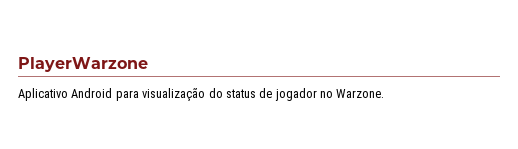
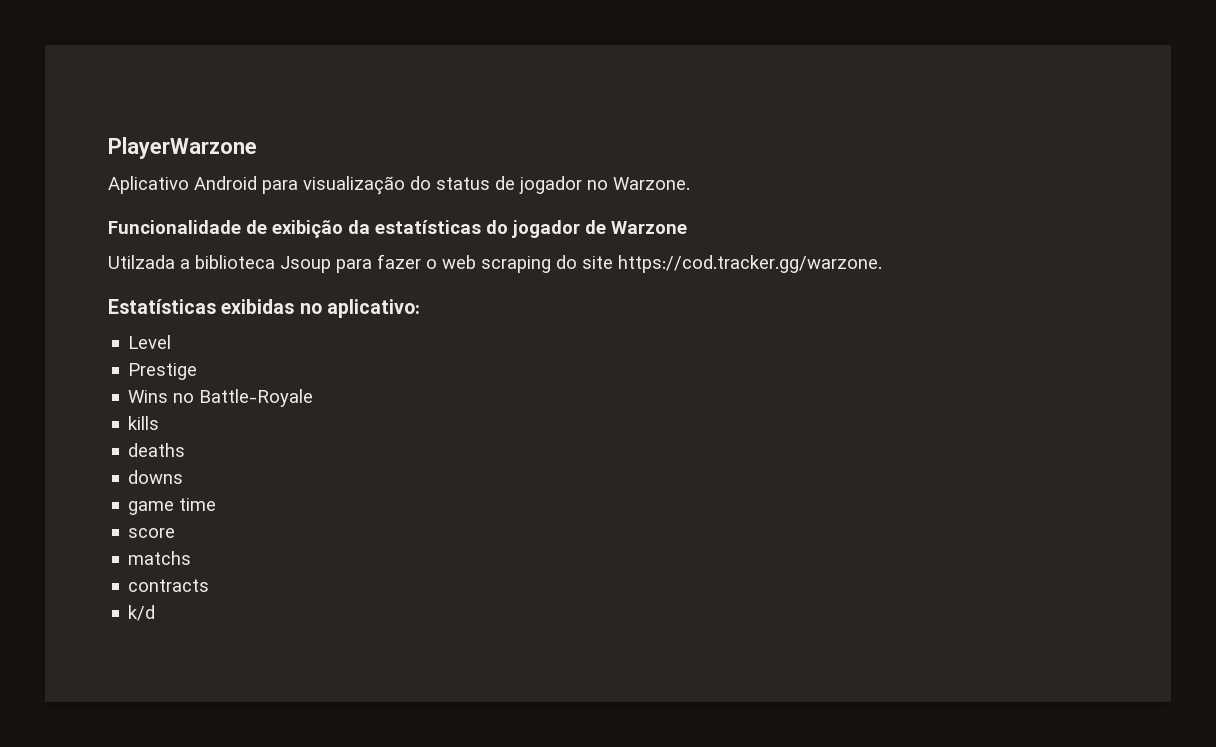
+ Funcionalidade de exibição da estatísticas do jogador de Warzone
+ Utilzada a biblioteca Jsoup para fazer o web scraping do site https://cod.tracker.gg/warzone.
+ Estatísticas exibidas no aplicativo:
+ Level
+ Prestige
+ Wins no Battle-Royale
+ kills
+ deaths
+ downs
+ game time
+ score
+ matchs
+ contracts
+ k/d

